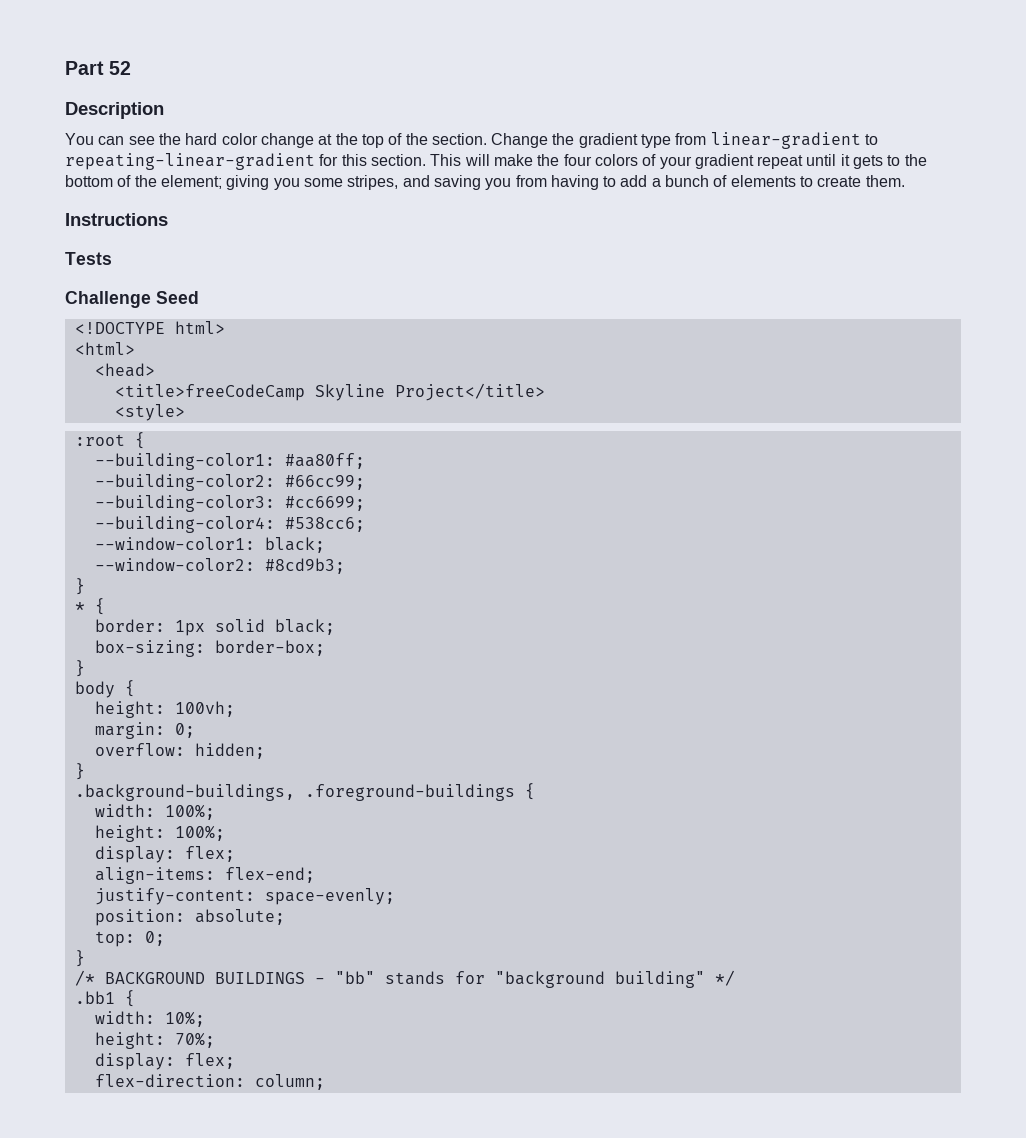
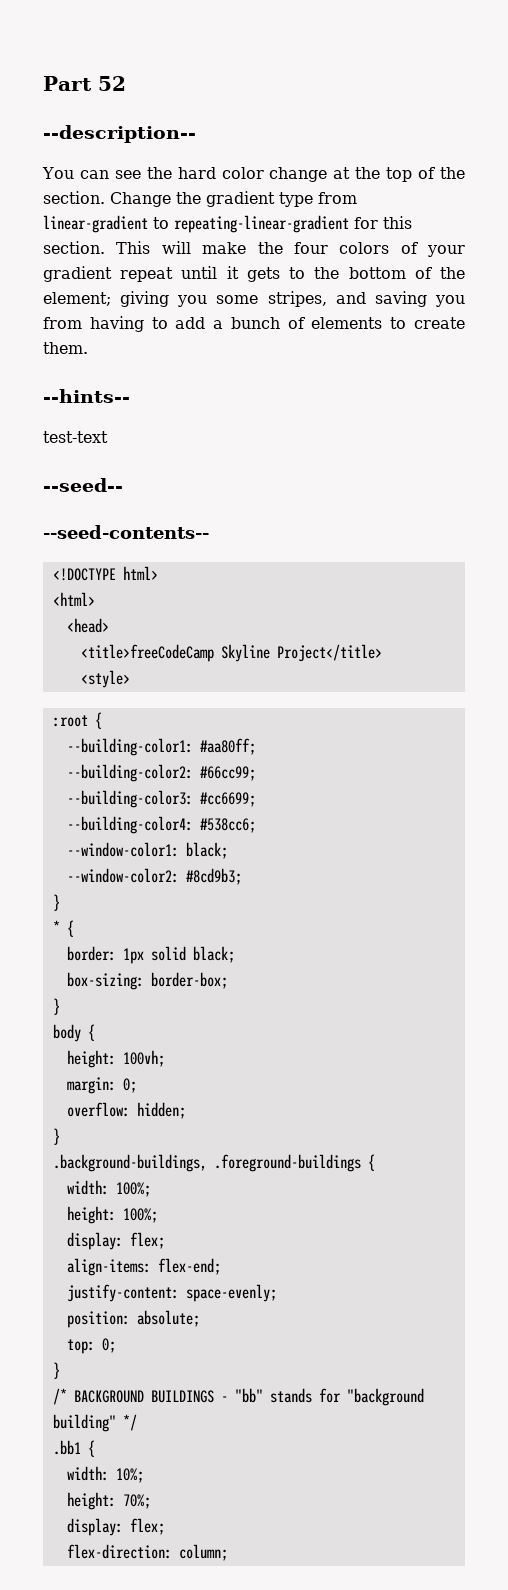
- Description
+ --description--
- Instructions
- Tests
- Challenge Seed
+ --hints--
+ test-text
+ --seed--
+ --seed-contents--

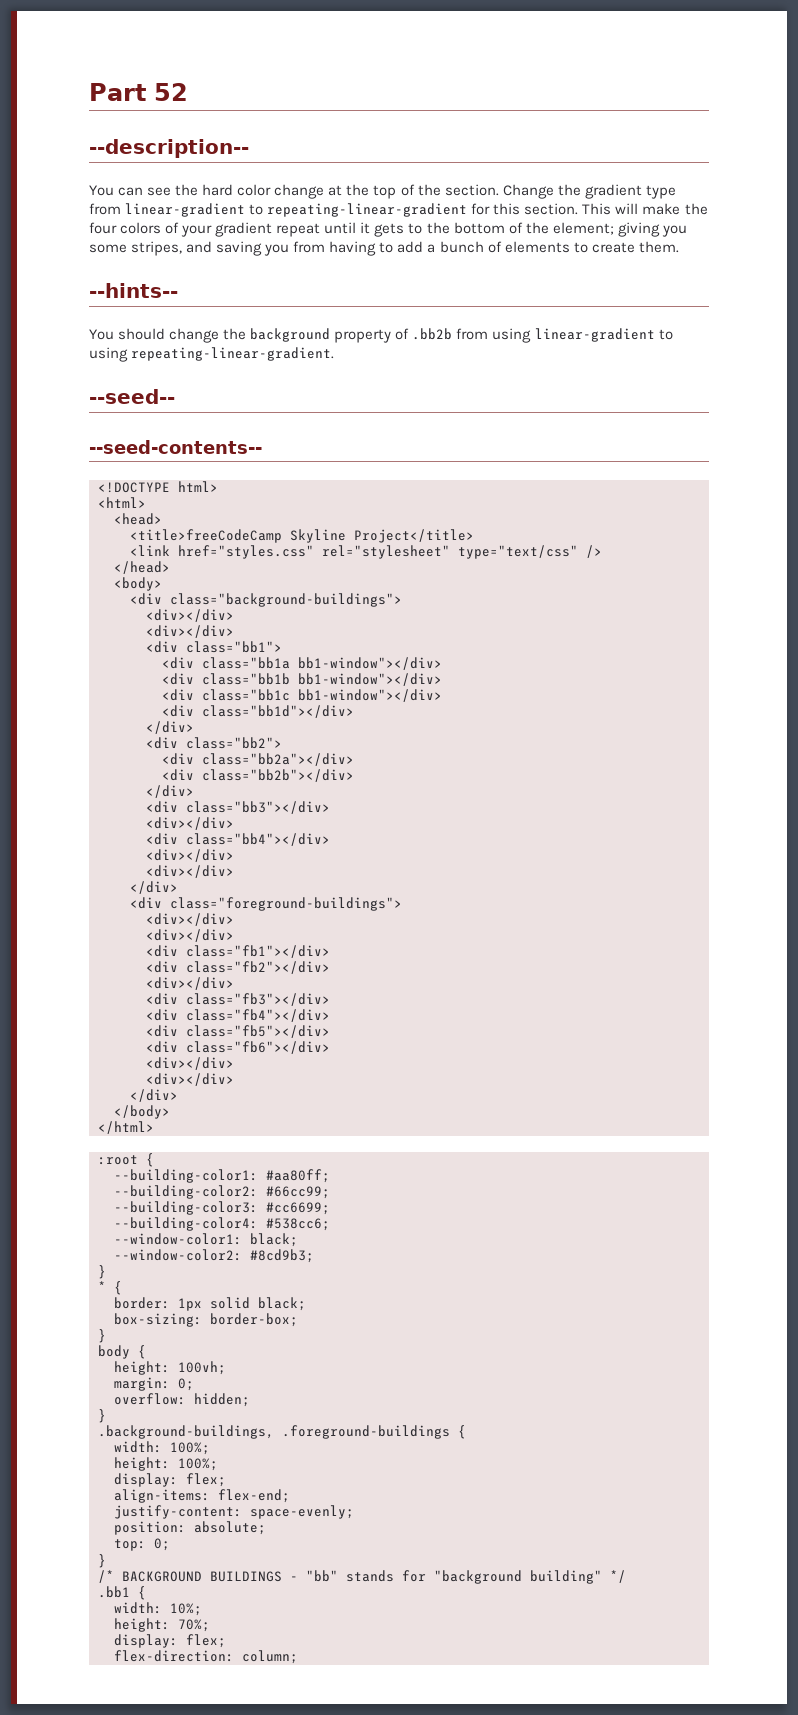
- test-text
+ You should change the background property of .bb2b from using linear-gradient to using repeating-linear-gradient.
- <style>
+ <link href="styles.css" rel="stylesheet" type="text/css" />
+ </head>
+ <body>
+ <div class="background-buildings">
+ <div></div>
+ <div></div>
+ <div class="bb1">
+ <div class="bb1a bb1-window"></div>
+ <div class="bb1b bb1-window"></div>
+ <div class="bb1c bb1-window"></div>
+ <div class="bb1d"></div>
+ </div>
+ <div class="bb2">
+ <div class="bb2a"></div>
+ <div class="bb2b"></div>
+ </div>
+ <div class="bb3"></div>
+ <div></div>
+ <div class="bb4"></div>
+ <div></div>
+ <div></div>
+ </div>
+ <div class="foreground-buildings">
+ <div></div>
+ <div></div>
+ <div class="fb1"></div>
+ <div class="fb2"></div>
+ <div></div>
+ <div class="fb3"></div>
+ <div class="fb4"></div>
+ <div class="fb5"></div>
+ <div class="fb6"></div>
+ <div></div>
+ <div></div>
+ </div>
+ </body>
+ </html>

